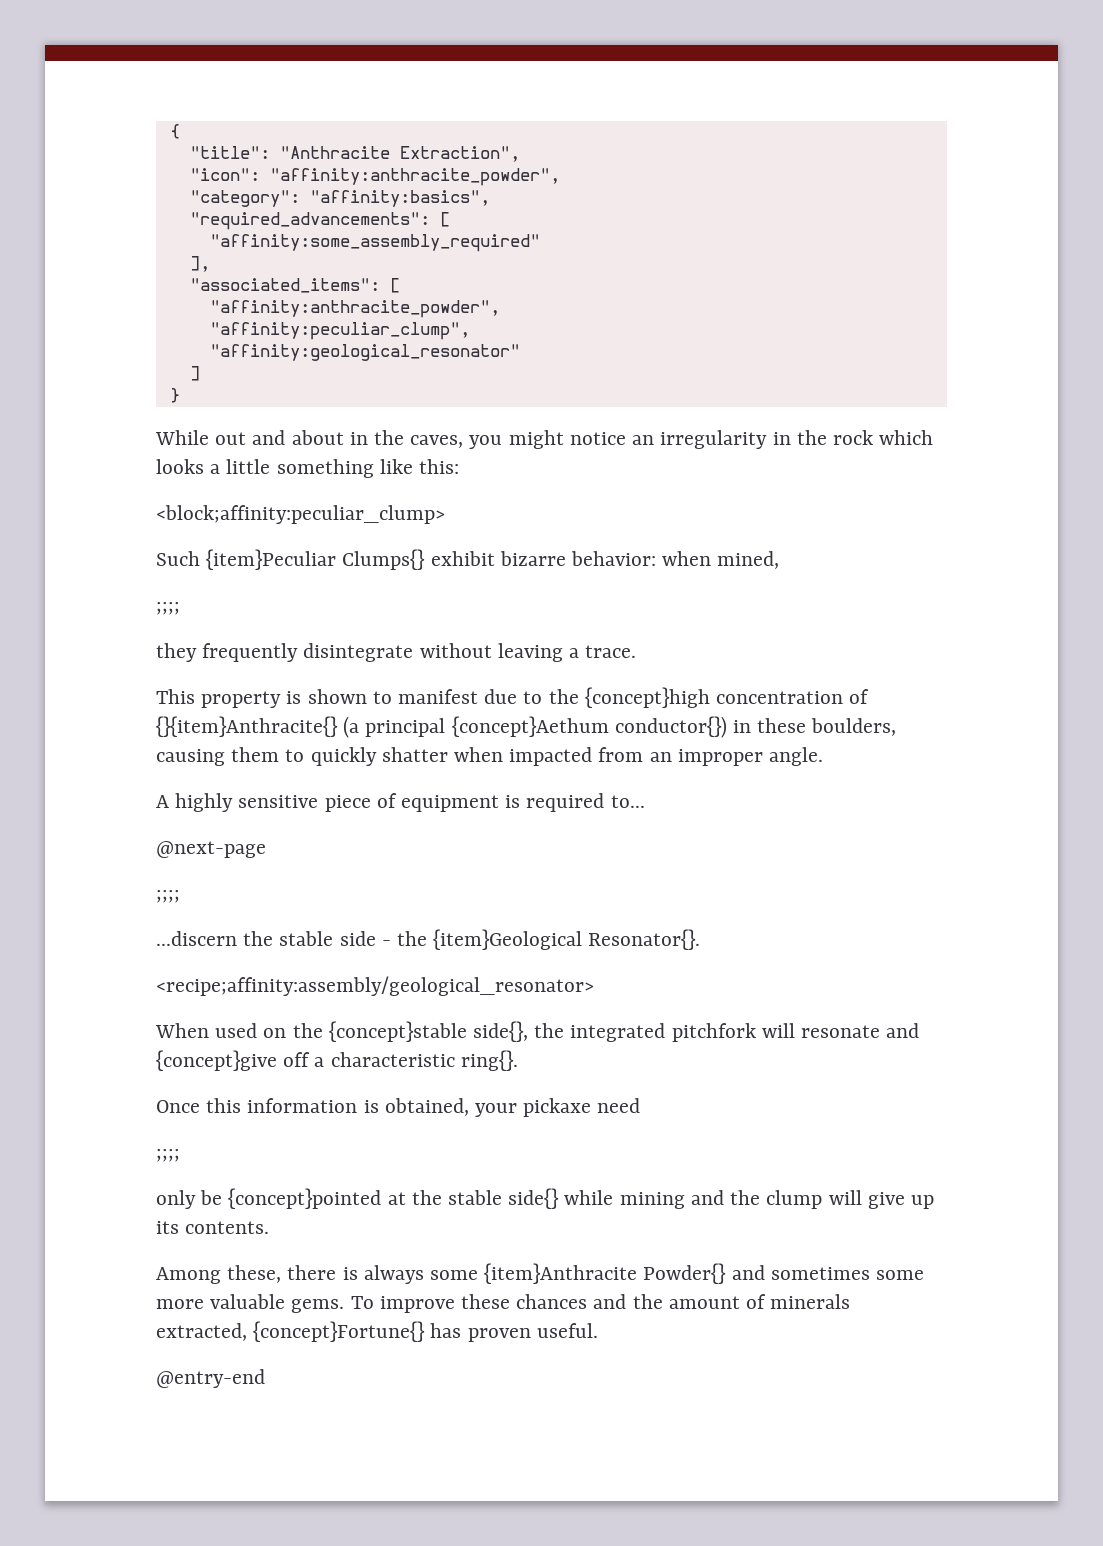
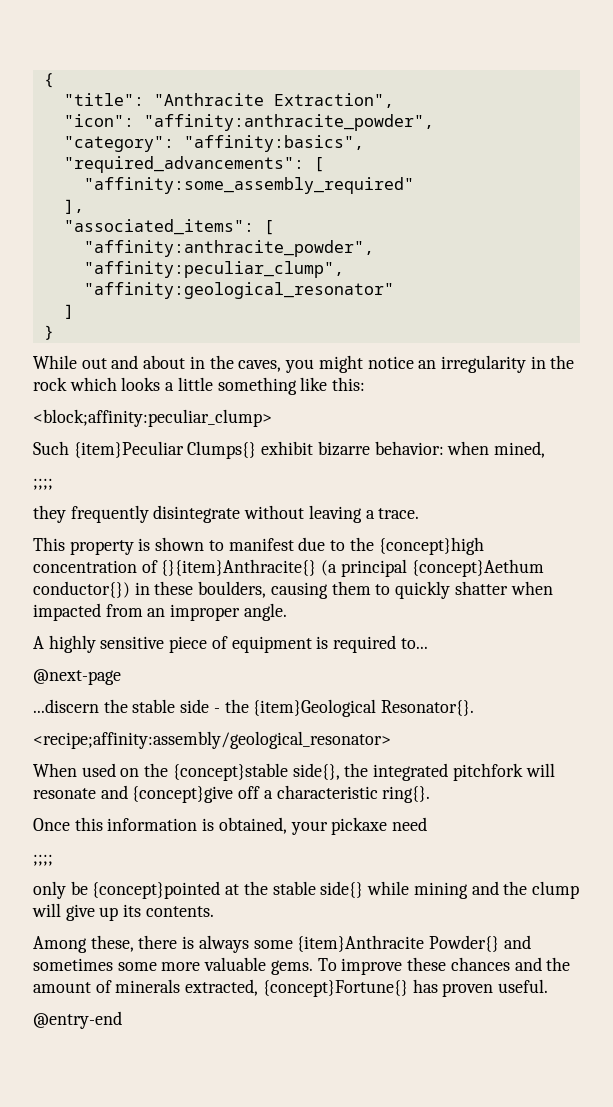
  @next-page
- ;;;;

